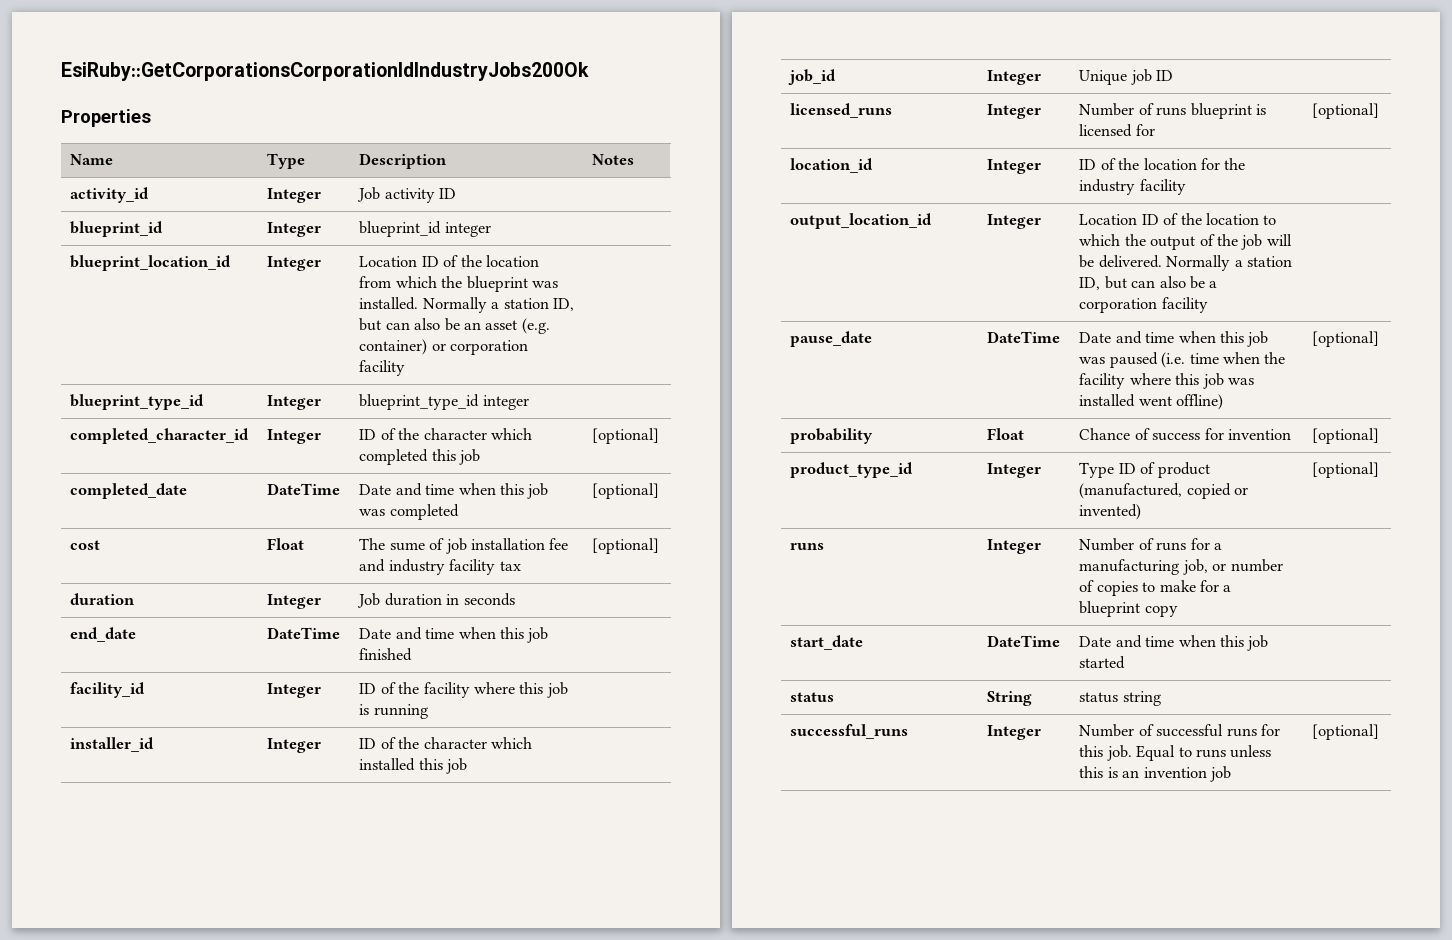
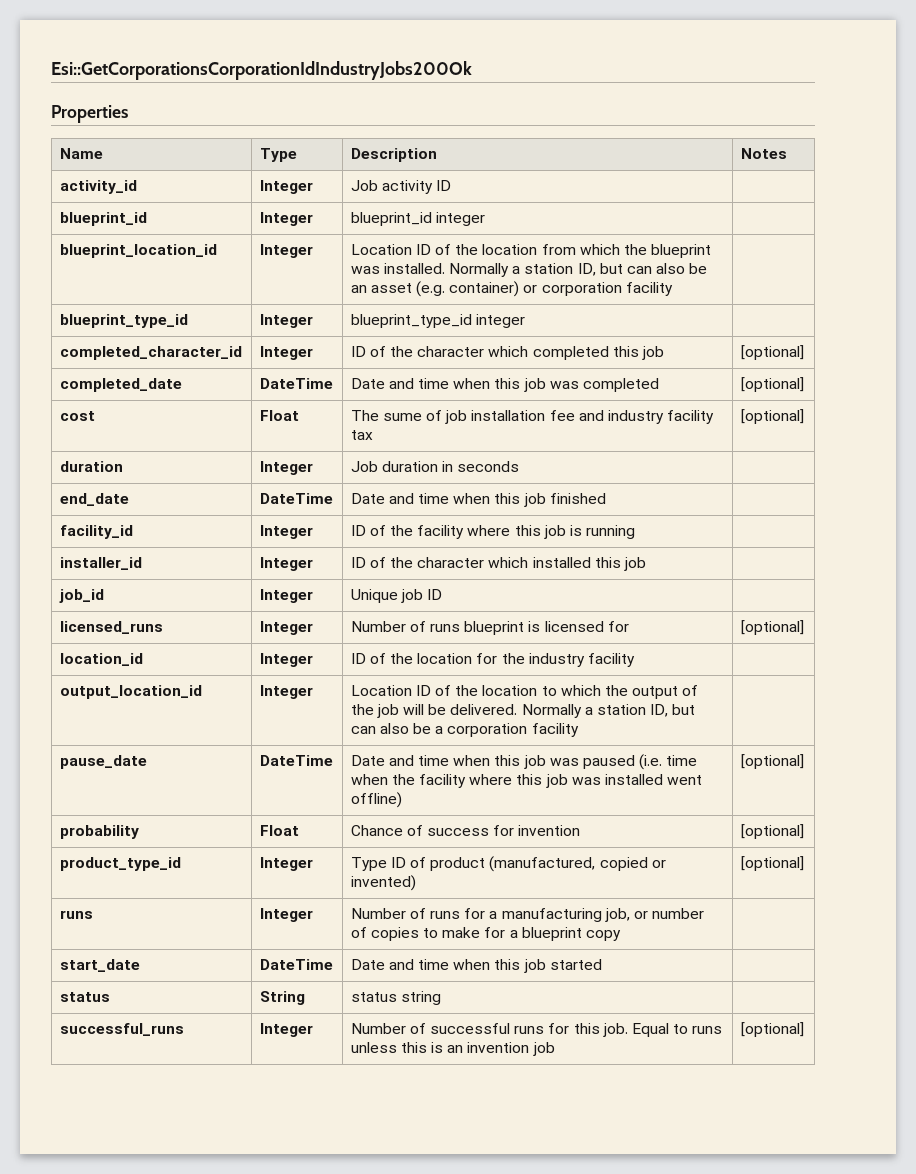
- EsiRuby::GetCorporationsCorporationIdIndustryJobs200Ok
+ Esi::GetCorporationsCorporationIdIndustryJobs200Ok

